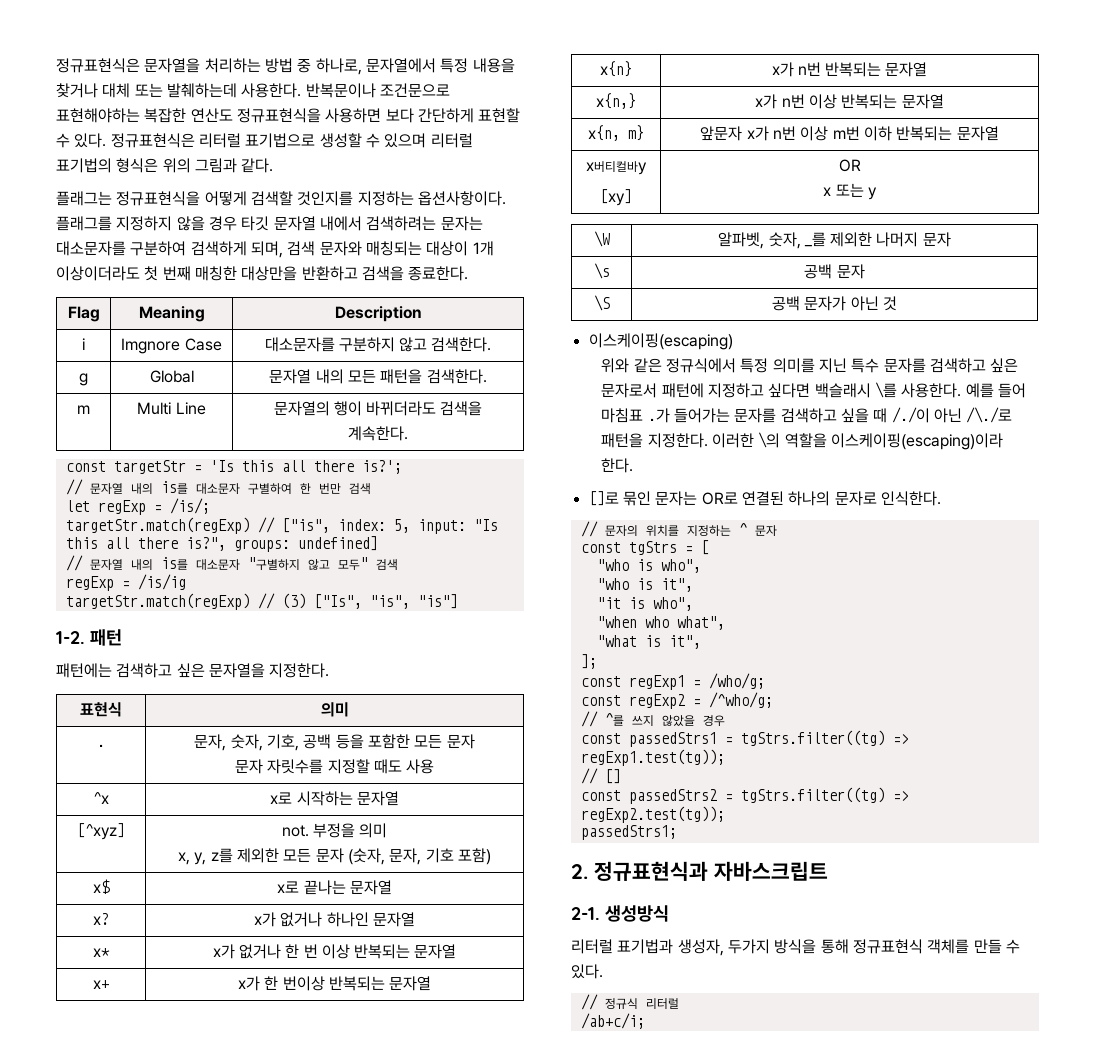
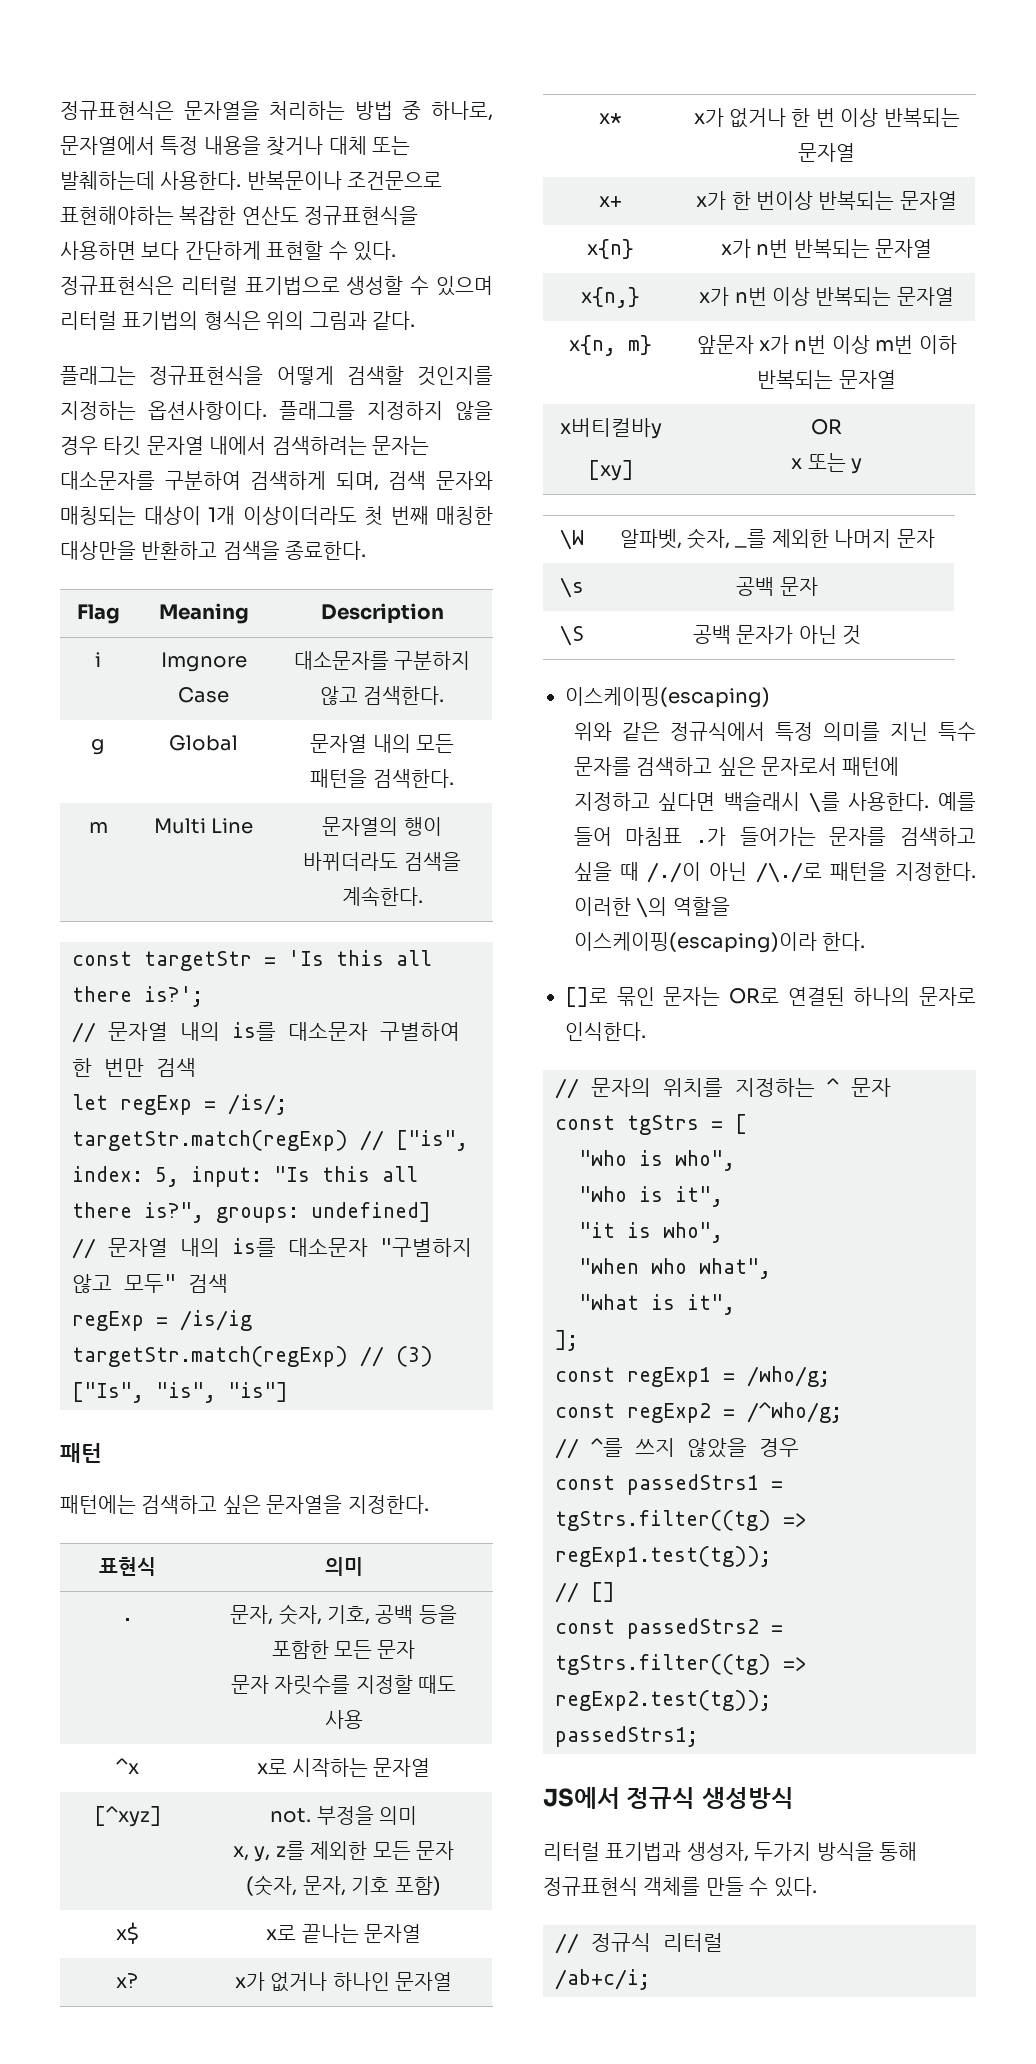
- 1-2.
- 2. 정규표현식과 자바스크립트
- 2-1. 생성방식
+ JS에서 정규식 생성방식

